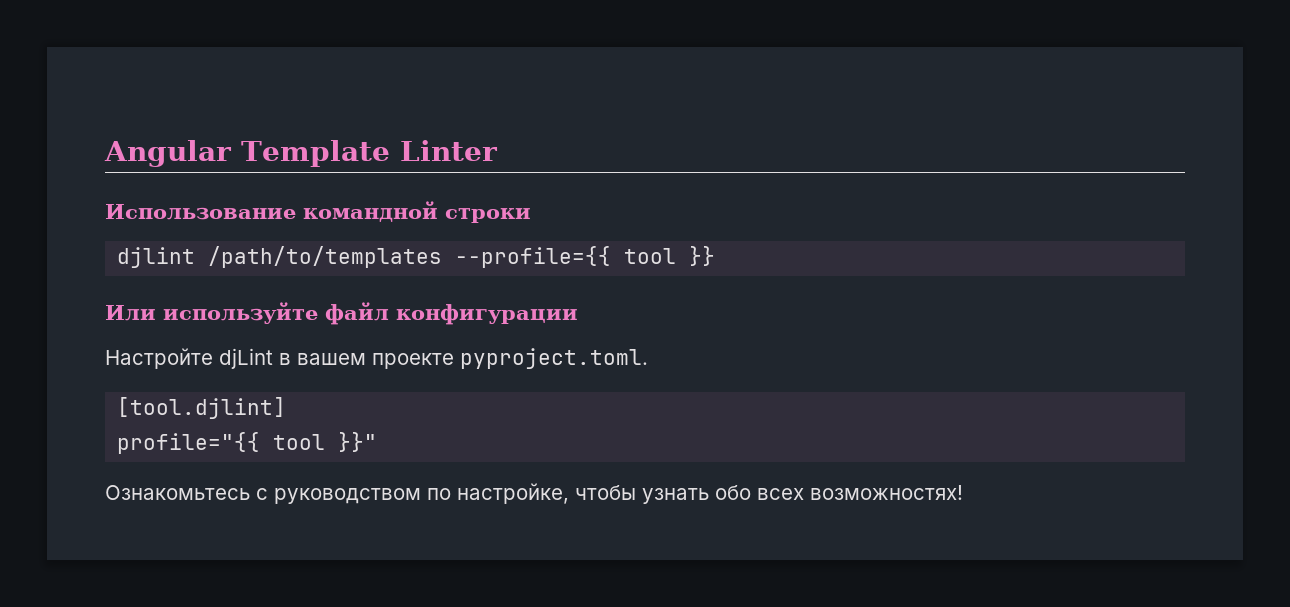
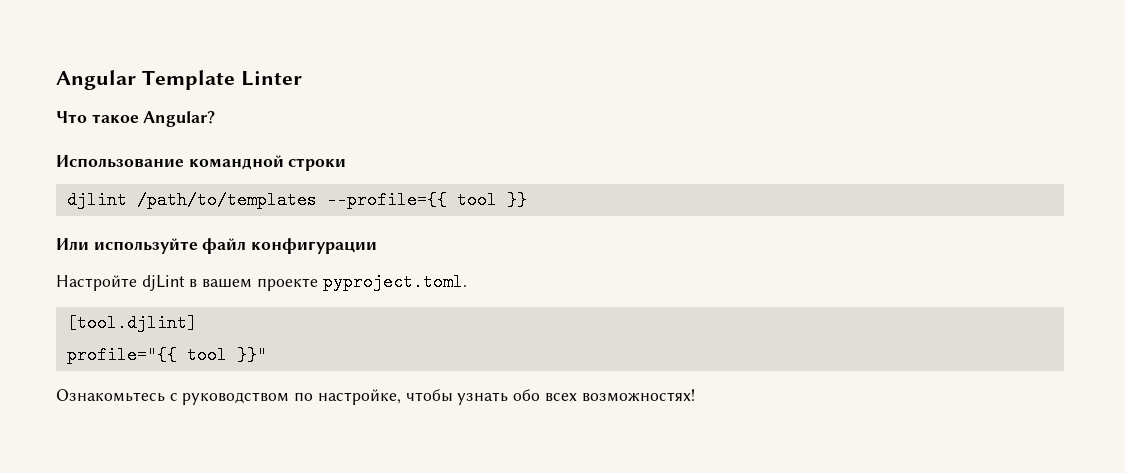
+ Что такое Angular?

